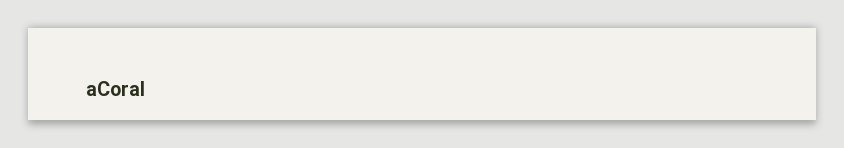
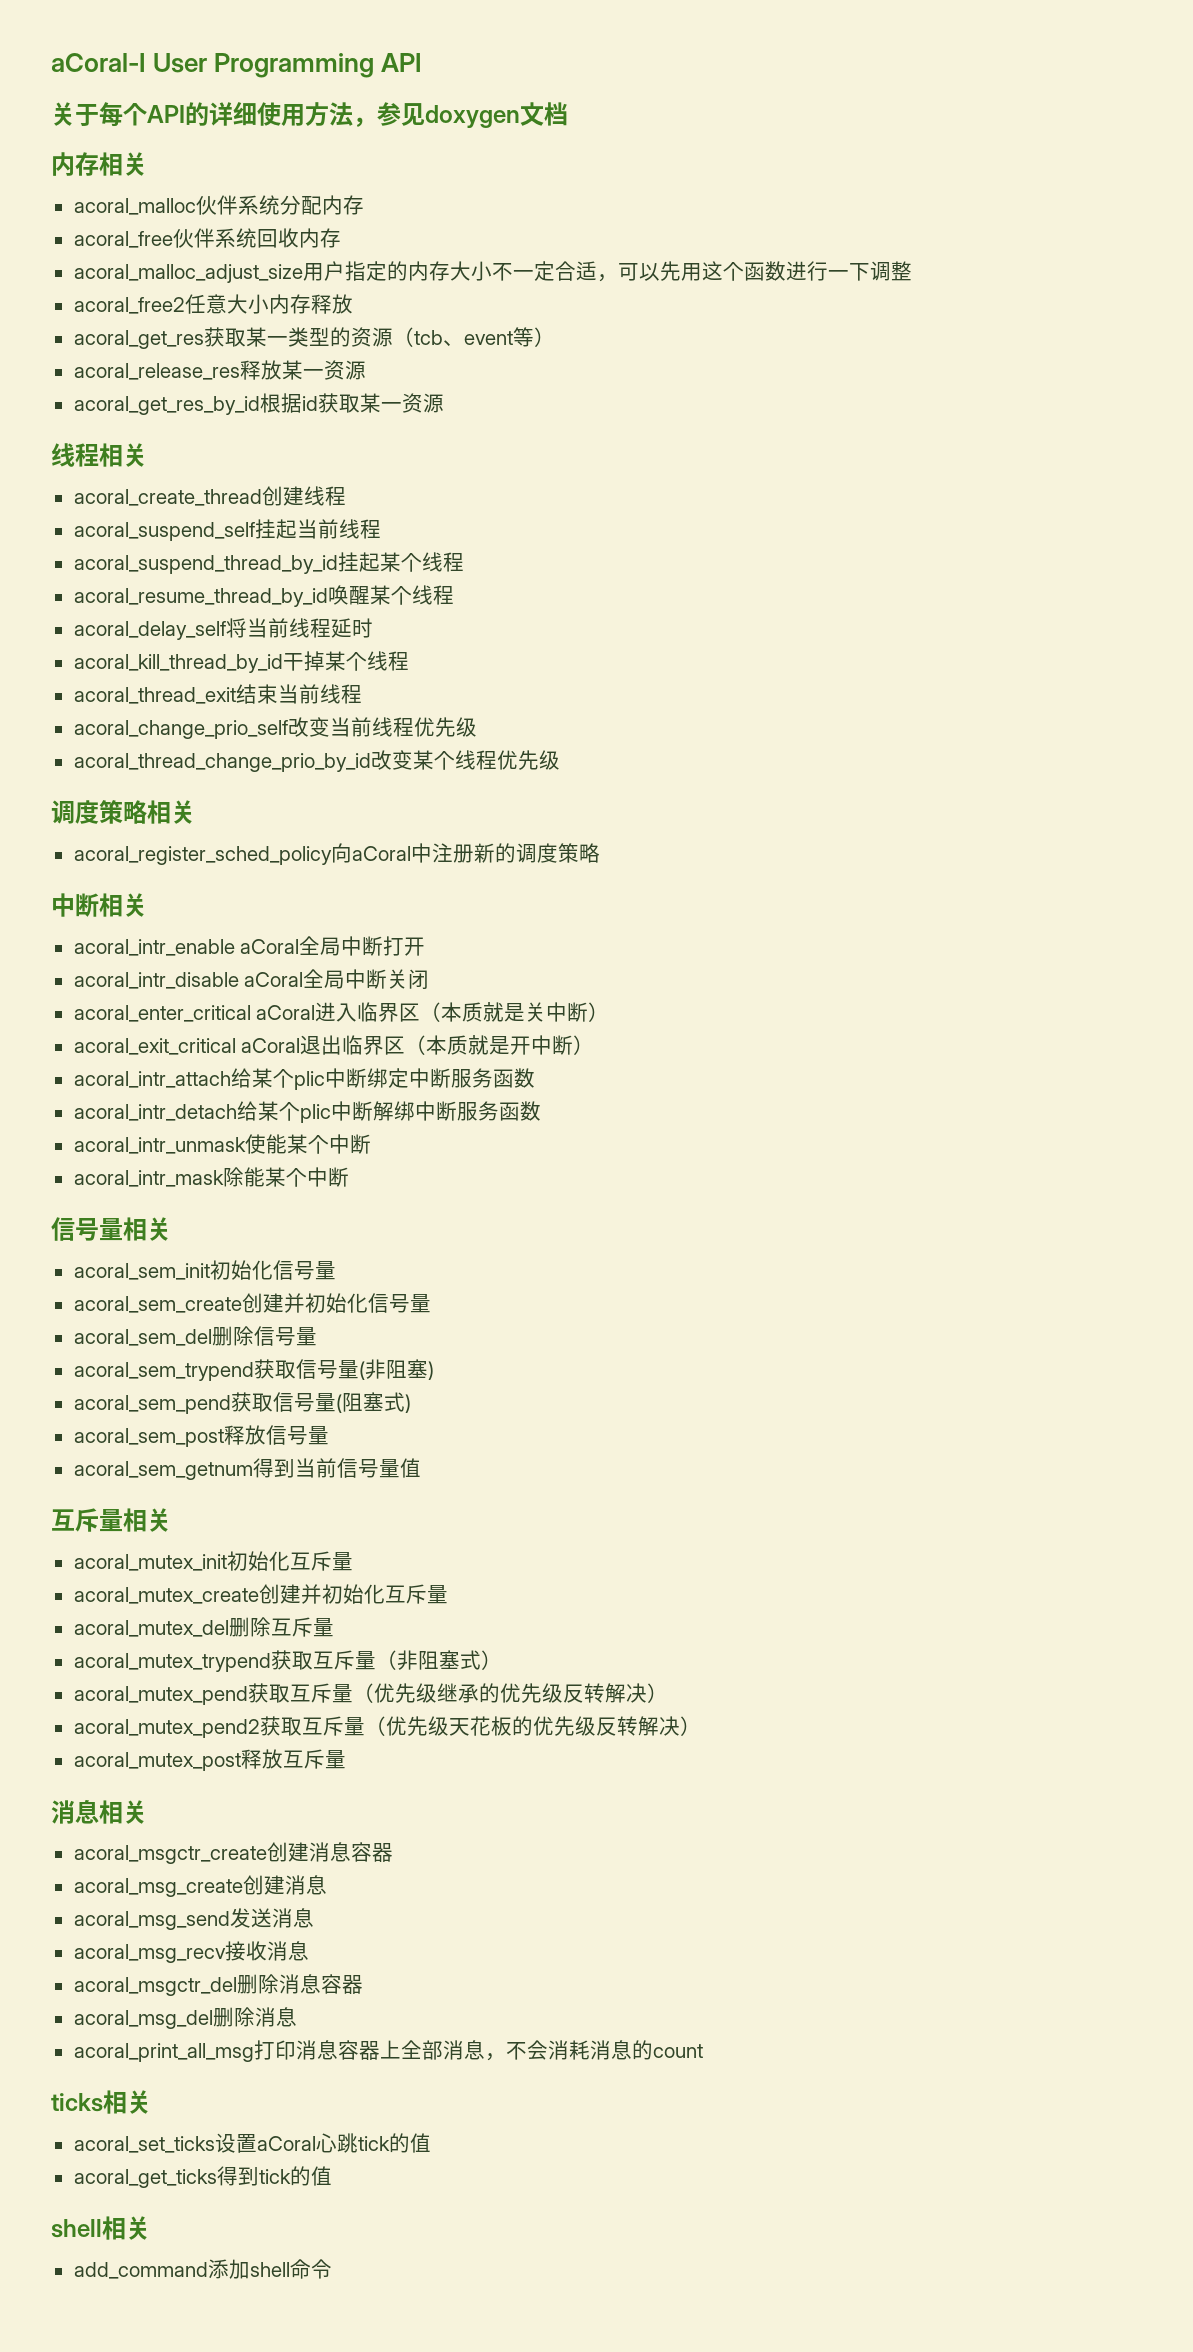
- aCoral
+ aCoral-I User Programming API
+ 关于每个API的详细使用方法，参见doxygen文档
+ 内存相关
+ acoral_malloc伙伴系统分配内存
+ acoral_free伙伴系统回收内存
+ acoral_malloc_adjust_size用户指定的内存大小不一定合适，可以先用这个函数进行一下调整
+ acoral_free2任意大小内存释放
+ acoral_get_res获取某一类型的资源（tcb、event等）
+ acoral_release_res释放某一资源
+ acoral_get_res_by_id根据id获取某一资源
+ 线程相关
+ acoral_create_thread创建线程
+ acoral_suspend_self挂起当前线程
+ acoral_suspend_thread_by_id挂起某个线程
+ acoral_resume_thread_by_id唤醒某个线程
+ acoral_delay_self将当前线程延时
+ acoral_kill_thread_by_id干掉某个线程
+ acoral_thread_exit结束当前线程
+ acoral_change_prio_self改变当前线程优先级
+ acoral_thread_change_prio_by_id改变某个线程优先级
+ 调度策略相关
+ acoral_register_sched_policy向aCoral中注册新的调度策略
+ 中断相关
+ acoral_intr_enable aCoral全局中断打开
+ acoral_intr_disable aCoral全局中断关闭
+ acoral_enter_critical aCoral进入临界区（本质就是关中断）
+ acoral_exit_critical aCoral退出临界区（本质就是开中断）
+ acoral_intr_attach给某个plic中断绑定中断服务函数
+ acoral_intr_detach给某个plic中断解绑中断服务函数
+ acoral_intr_unmask使能某个中断
+ acoral_intr_mask除能某个中断
+ 信号量相关
+ acoral_sem_init初始化信号量
+ acoral_sem_create创建并初始化信号量
+ acoral_sem_del删除信号量
+ acoral_sem_trypend获取信号量(非阻塞)
+ acoral_sem_pend获取信号量(阻塞式)
+ acoral_sem_post释放信号量
+ acoral_sem_getnum得到当前信号量值
+ 互斥量相关
+ acoral_mutex_init初始化互斥量
+ acoral_mutex_create创建并初始化互斥量
+ acoral_mutex_del删除互斥量
+ acoral_mutex_trypend获取互斥量（非阻塞式）
+ acoral_mutex_pend获取互斥量（优先级继承的优先级反转解决）
+ acoral_mutex_pend2获取互斥量（优先级天花板的优先级反转解决）
+ acoral_mutex_post释放互斥量
+ 消息相关
+ acoral_msgctr_create创建消息容器
+ acoral_msg_create创建消息
+ acoral_msg_send发送消息
+ acoral_msg_recv接收消息
+ acoral_msgctr_del删除消息容器
+ acoral_msg_del删除消息
+ acoral_print_all_msg打印消息容器上全部消息，不会消耗消息的count
+ ticks相关
+ acoral_set_ticks设置aCoral心跳tick的值
+ acoral_get_ticks得到tick的值
+ shell相关
+ add_command添加shell命令

